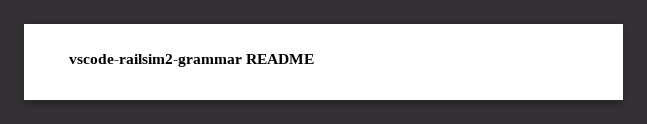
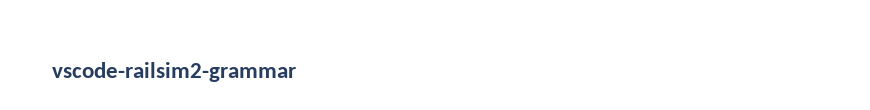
- vscode-railsim2-grammar README
+ vscode-railsim2-grammar

